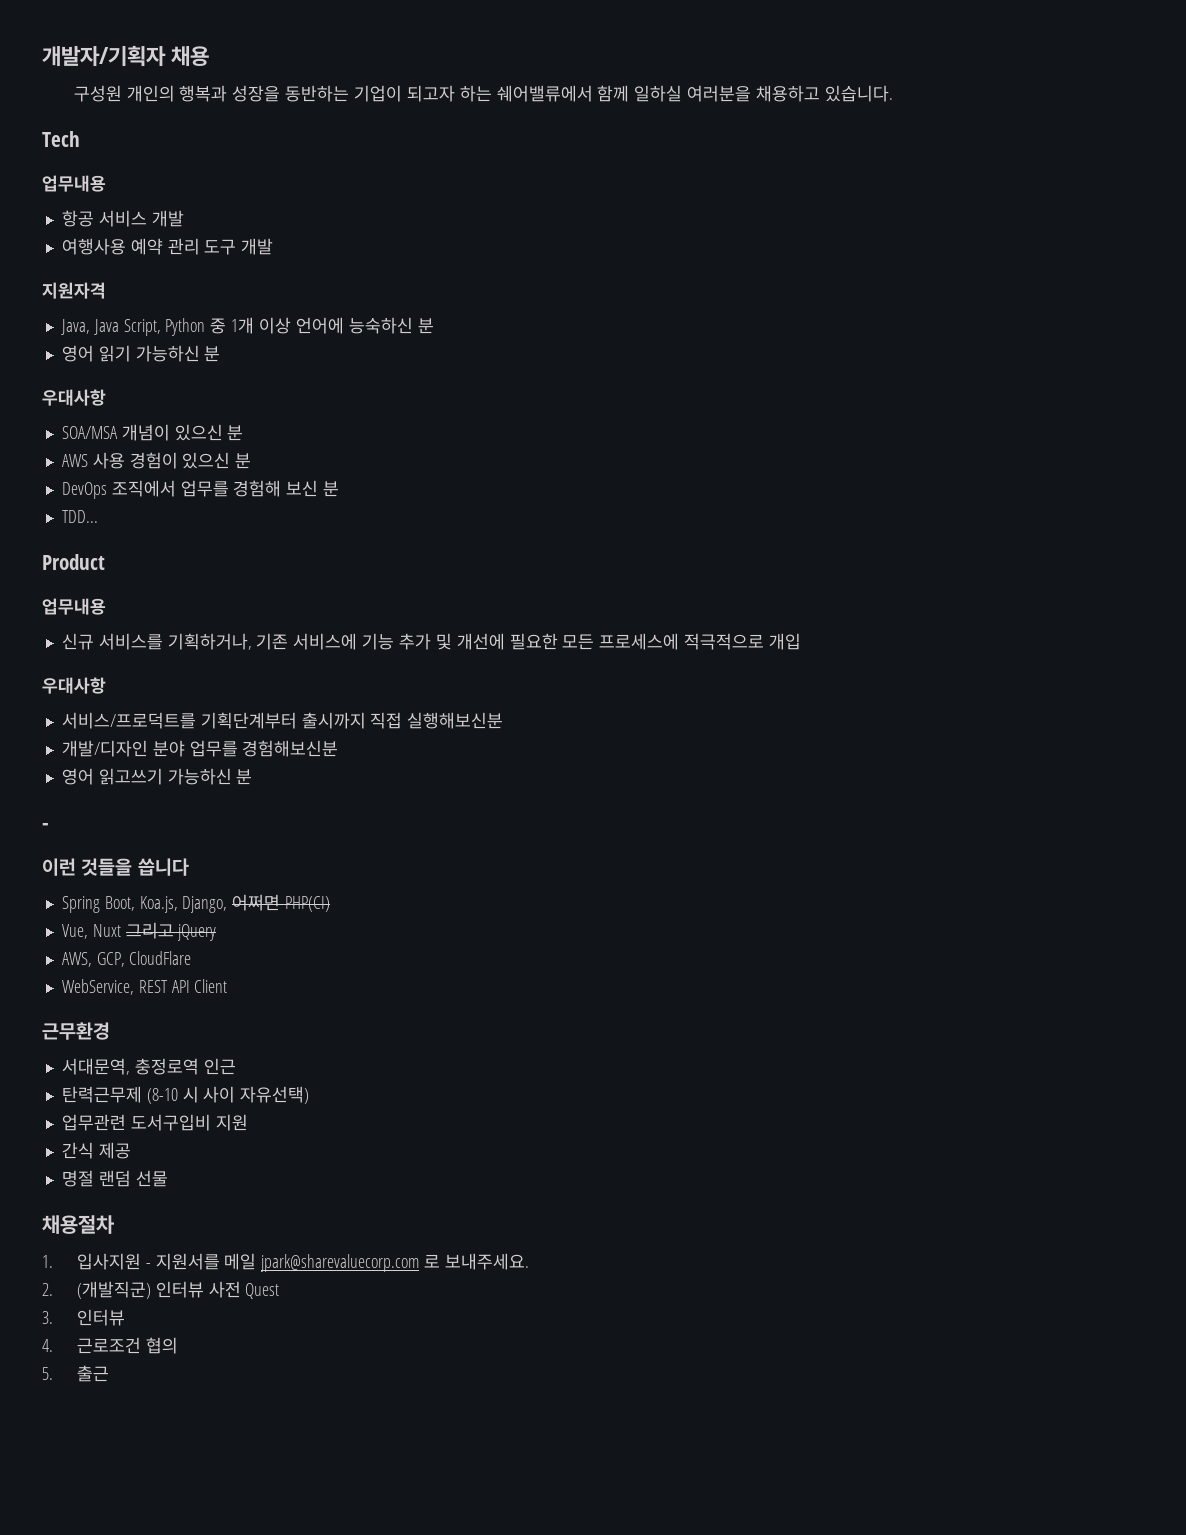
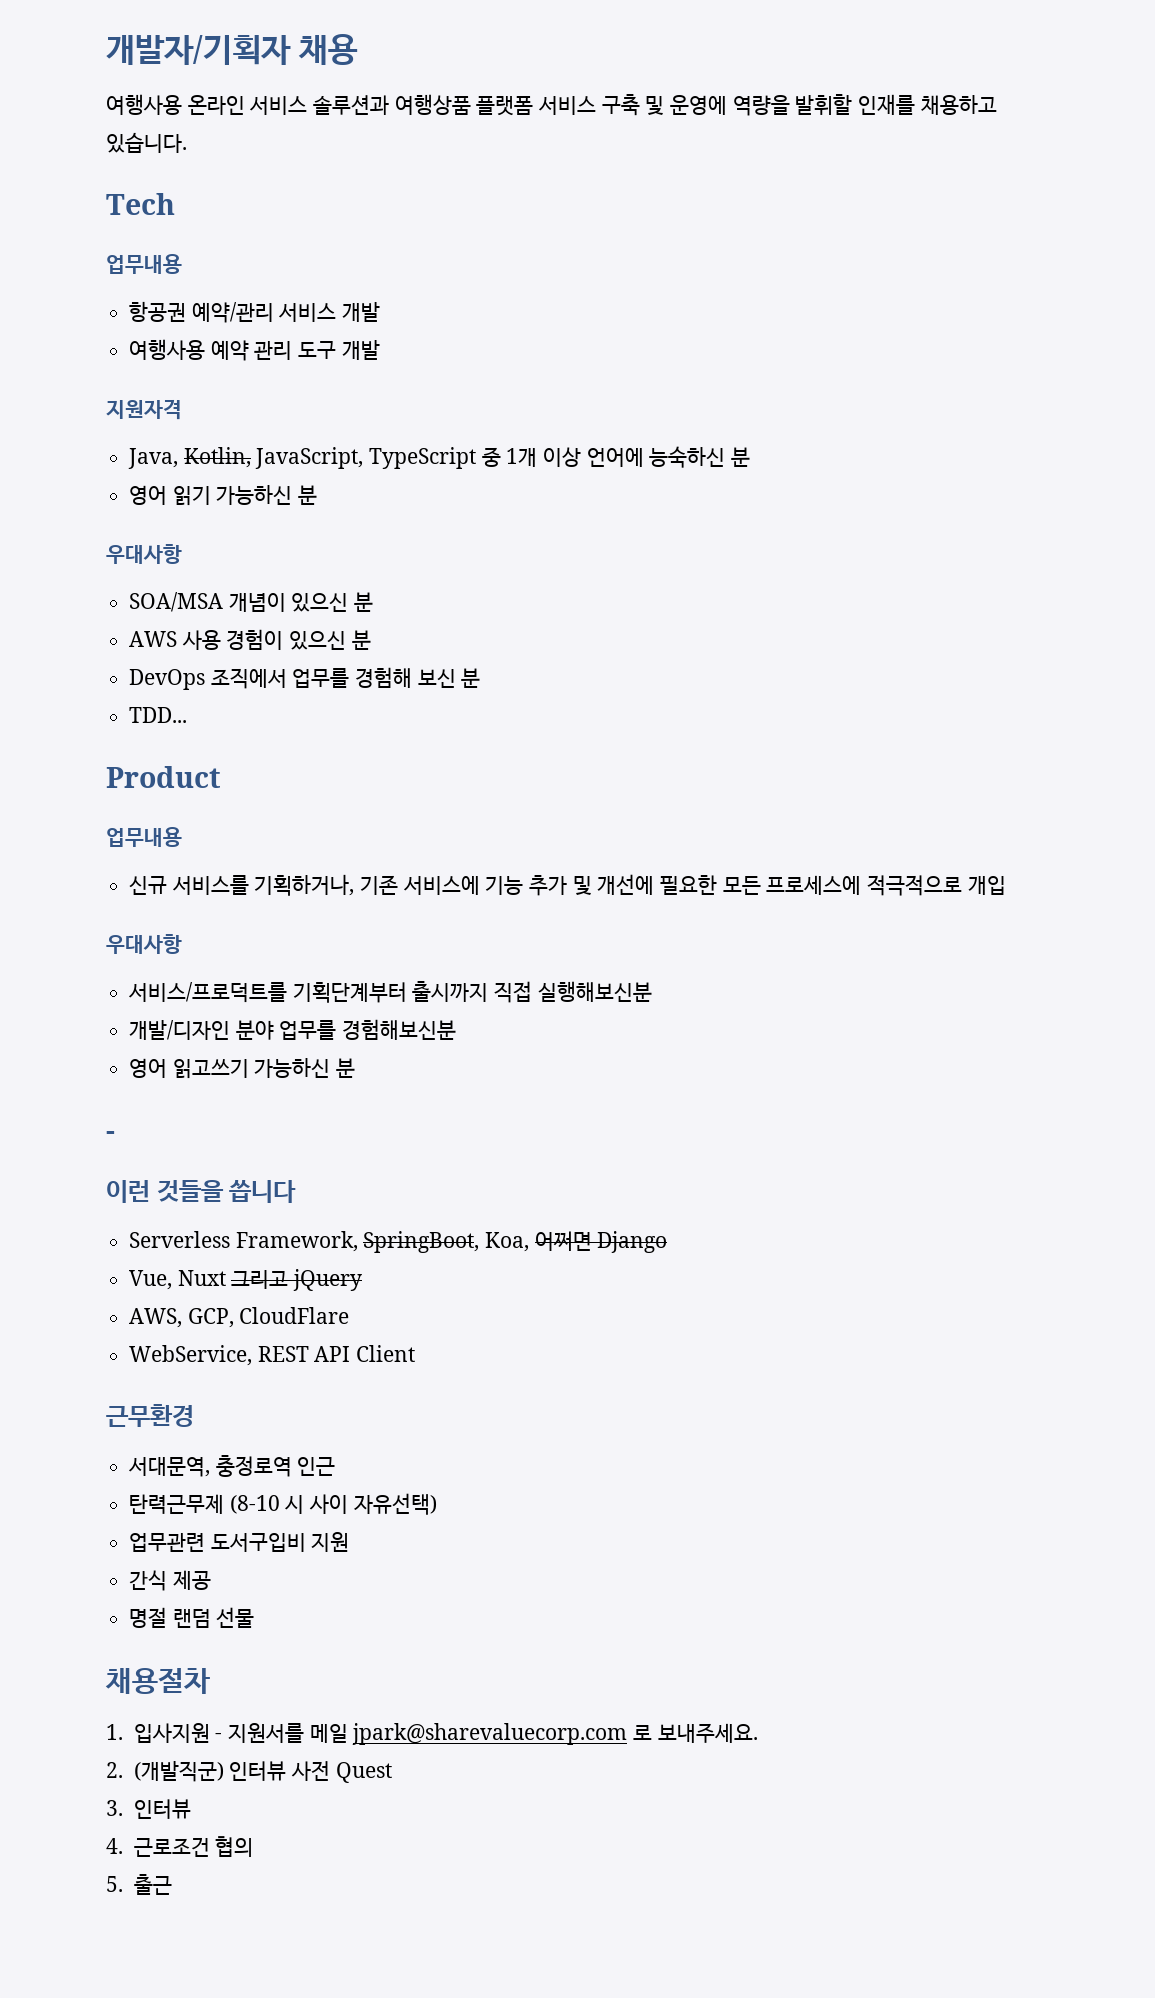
- 구성원 개인의 행복과 성장을 동반하는 기업이 되고자 하는 쉐어밸류에서 함께 일하실 여러분을 채용하고 있습니다.
+ 여행사용 온라인 서비스 솔루션과 여행상품 플랫폼 서비스 구축 및 운영에 역량을 발휘할 인재를 채용하고 있습니다.
- 항공 서비스 개발
+ 항공권 예약/관리 서비스 개발
- Java, Java Script, Python 중 1개 이상 언어에 능숙하신 분
+ Java, Kotlin, JavaScript, TypeScript 중 1개 이상 언어에 능숙하신 분
- Spring Boot, Koa.js, Django, 어쩌면 PHP(CI)
+ Serverless Framework, SpringBoot, Koa, 어쩌면 Django

